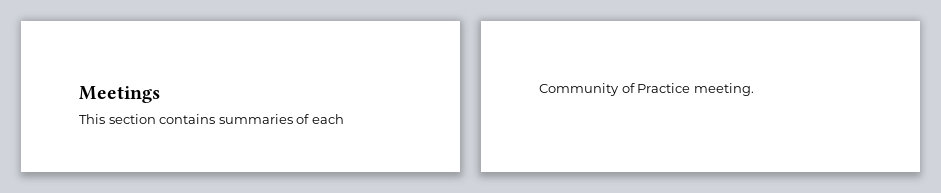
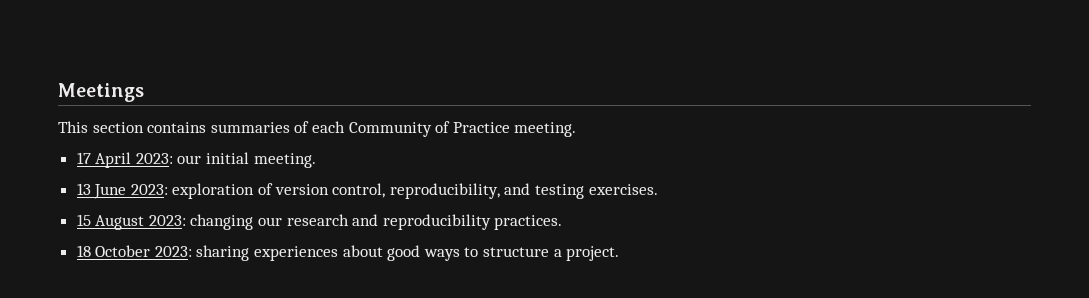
+ 17 April 2023: our initial meeting.
+ 13 June 2023: exploration of version control, reproducibility, and testing exercises.
+ 15 August 2023: changing our research and reproducibility practices.
+ 18 October 2023: sharing experiences about good ways to structure a project.

